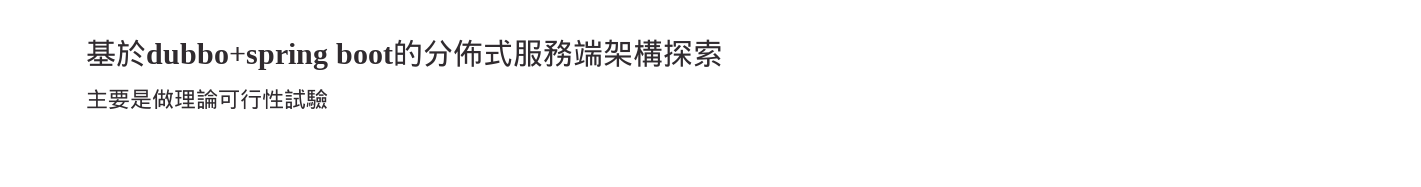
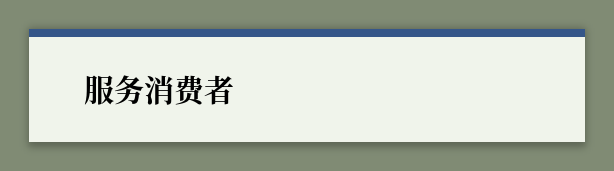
- 基於dubbo+spring boot的分佈式服務端架構探索
- 主要是做理論可行性試驗
+ 服务消费者

